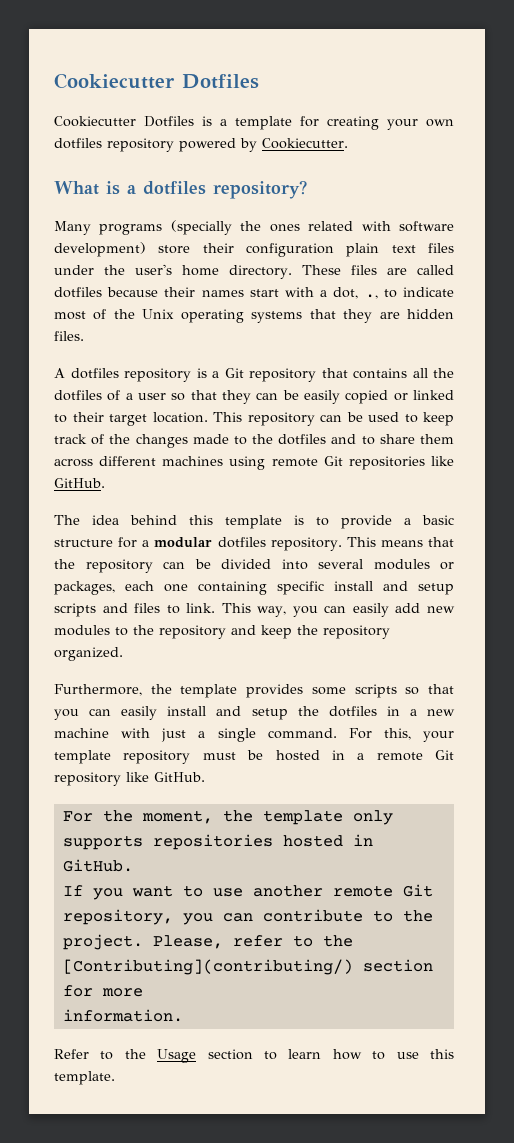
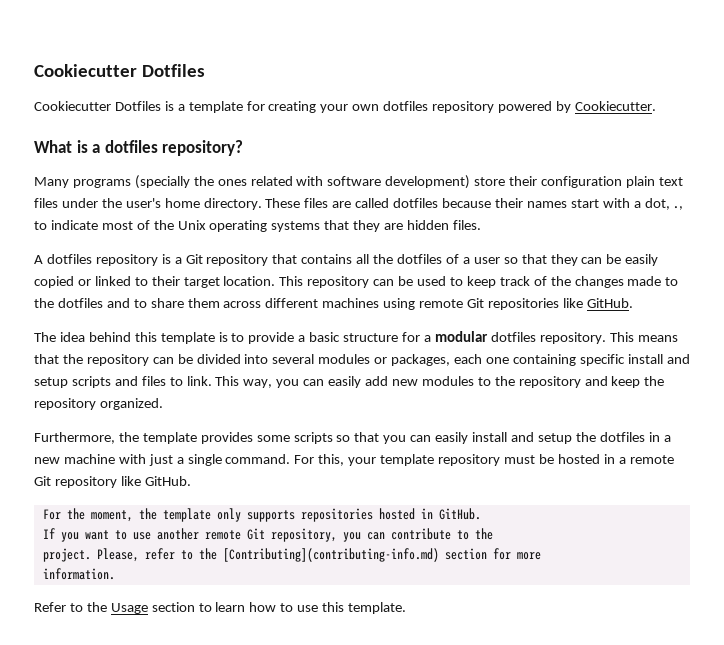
- Please, refer to the [Contributing](contributing/) section for more
+ Please, refer to the [Contributing](contributing-info.md) section for more

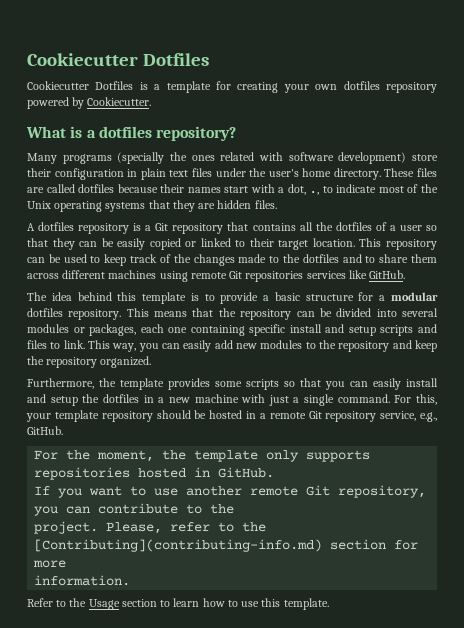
- Many programs (specially the ones related with software development) store their configuration plain text files under the user's home directory.
+ Many programs (specially the ones related with software development) store their configuration in plain text files under the user's home directory.
- This repository can be used to keep track of the changes made to the dotfiles and to share them across different machines using remote Git repositories like GitHub.
+ This repository can be used to keep track of the changes made to the dotfiles and to share them across different machines using remote Git repositories services like GitHub.
- For this, your template repository must be hosted in a remote Git repository like GitHub.
+ For this, your template repository should be hosted in a remote Git repository service, e.g., GitHub.

